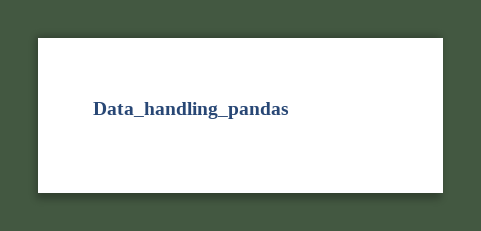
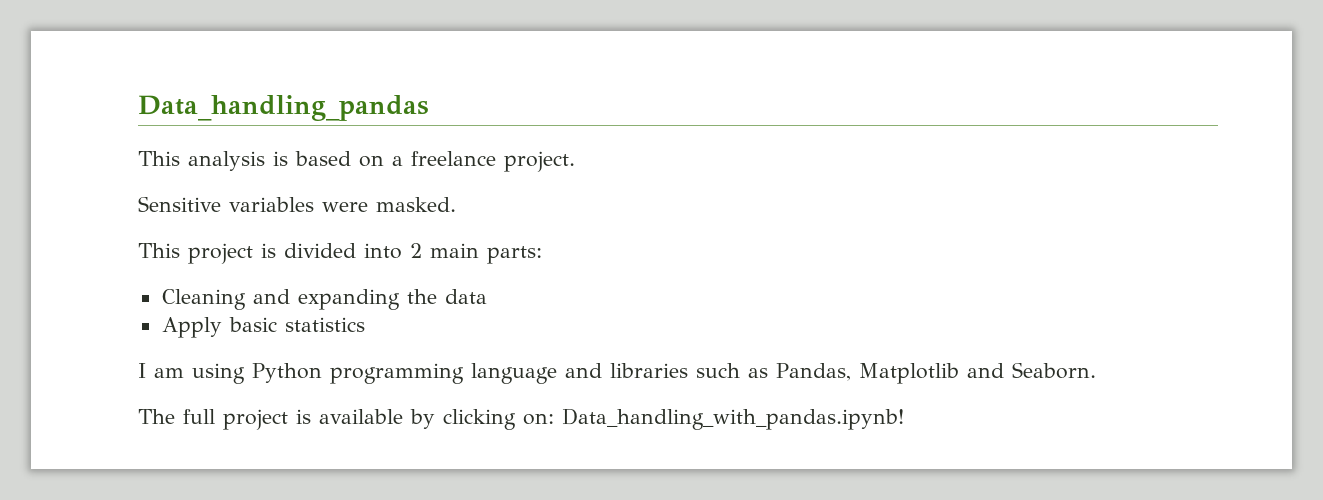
+ This analysis is based on a freelance project.
+ Sensitive variables were masked.
+ This project is divided into 2 main parts:
+ Cleaning and expanding the data
+ Apply basic statistics
+ I am using Python programming language and libraries such as Pandas, Matplotlib and Seaborn.
+ The full project is available by clicking on: Data_handling_with_pandas.ipynb!

